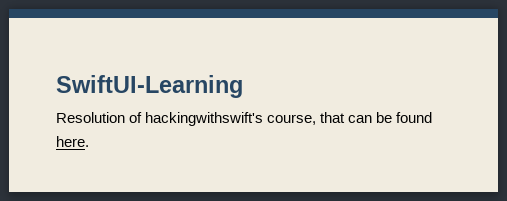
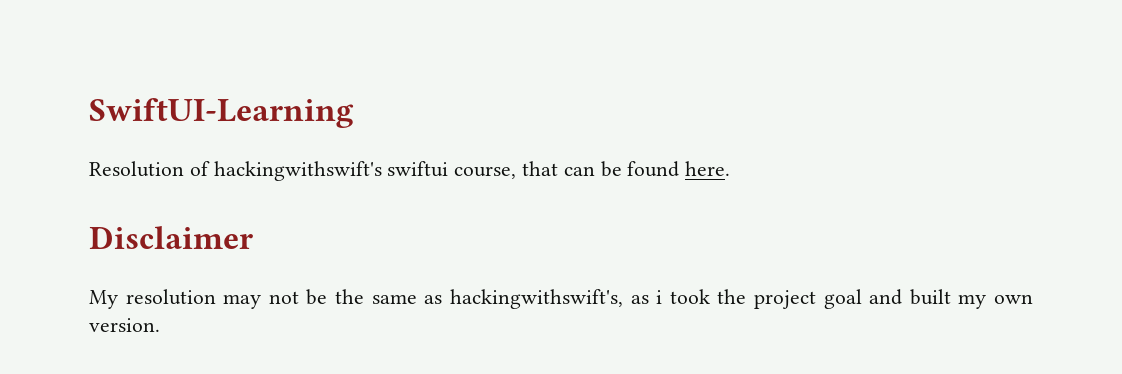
- Resolution of hackingwithswift's course, that can be found here.
+ Resolution of hackingwithswift's swiftui course, that can be found here.
+ Disclaimer
+ My resolution may not be the same as hackingwithswift's, as i took the project goal and built my own version.

